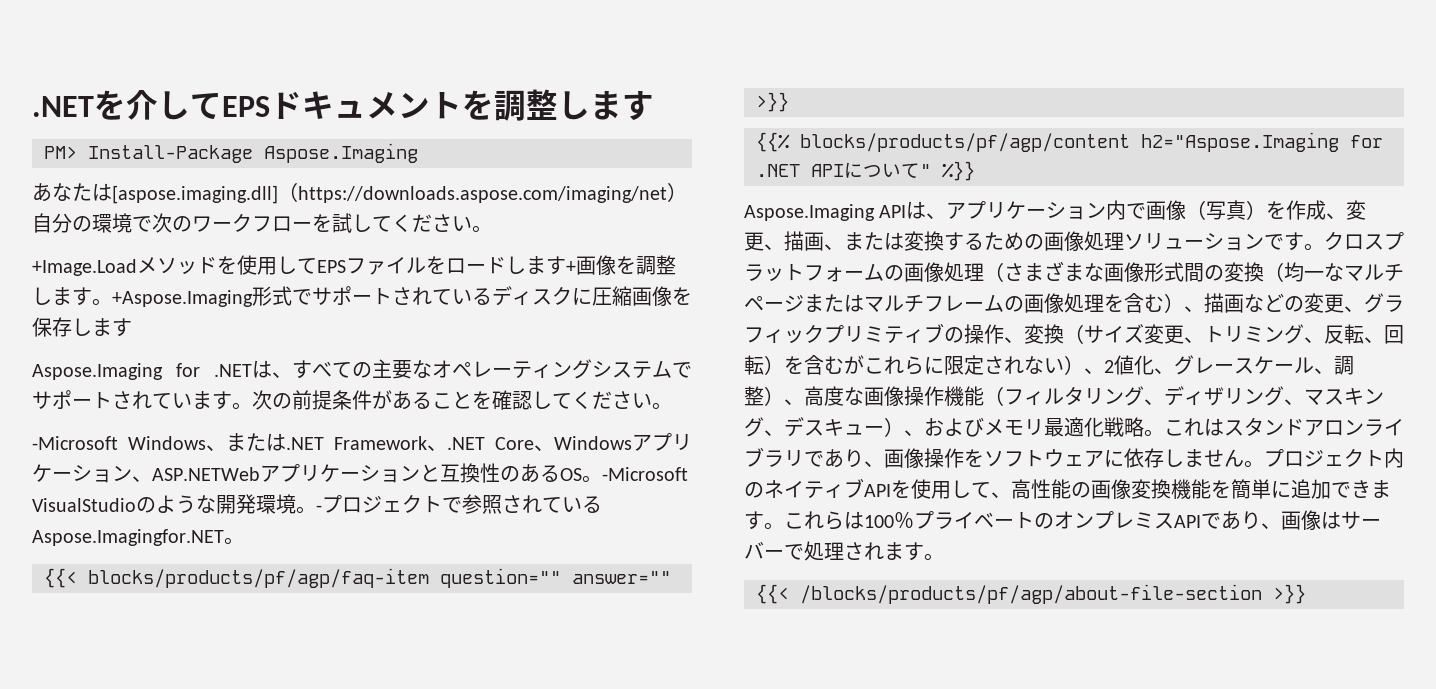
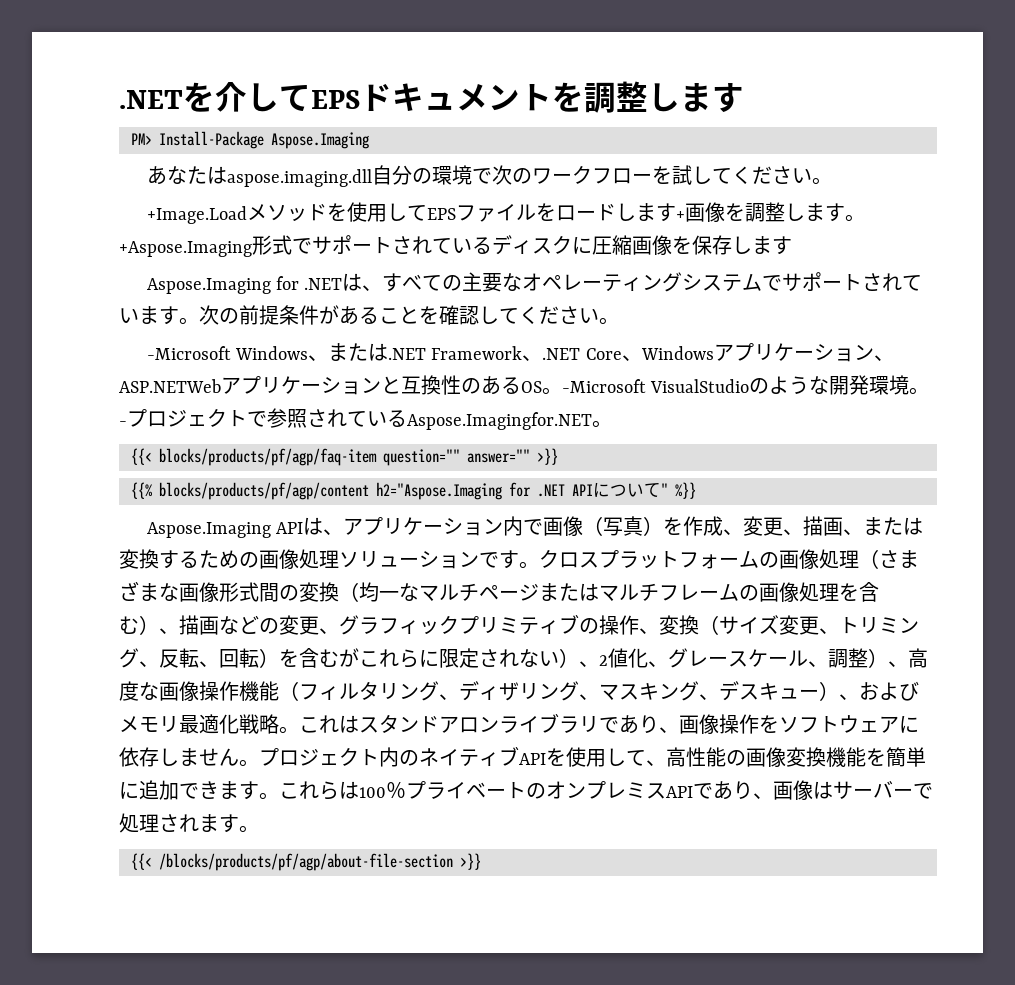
- あなたは[aspose.imaging.dll]（https://downloads.aspose.com/imaging/net）自分の環境で次のワークフローを試してください。
+ あなたはaspose.imaging.dll自分の環境で次のワークフローを試してください。

